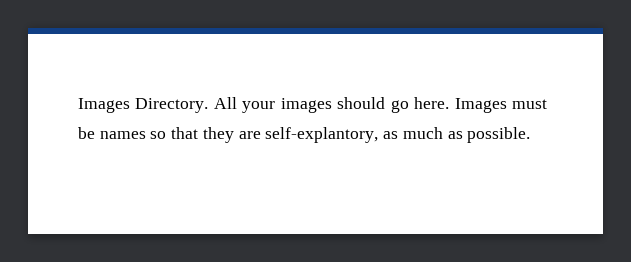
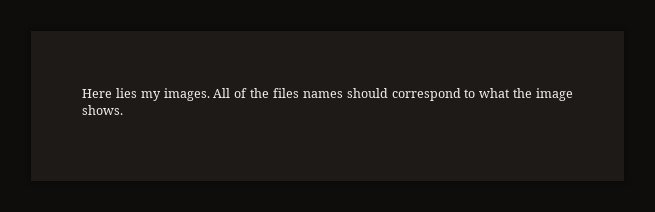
- Images Directory. All your images should go here. Images must be names so that they are self-explantory, as much as possible.
+ Here lies my images. All of the files names should correspond to what the image shows.

